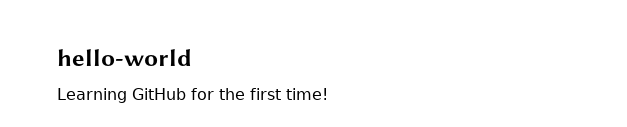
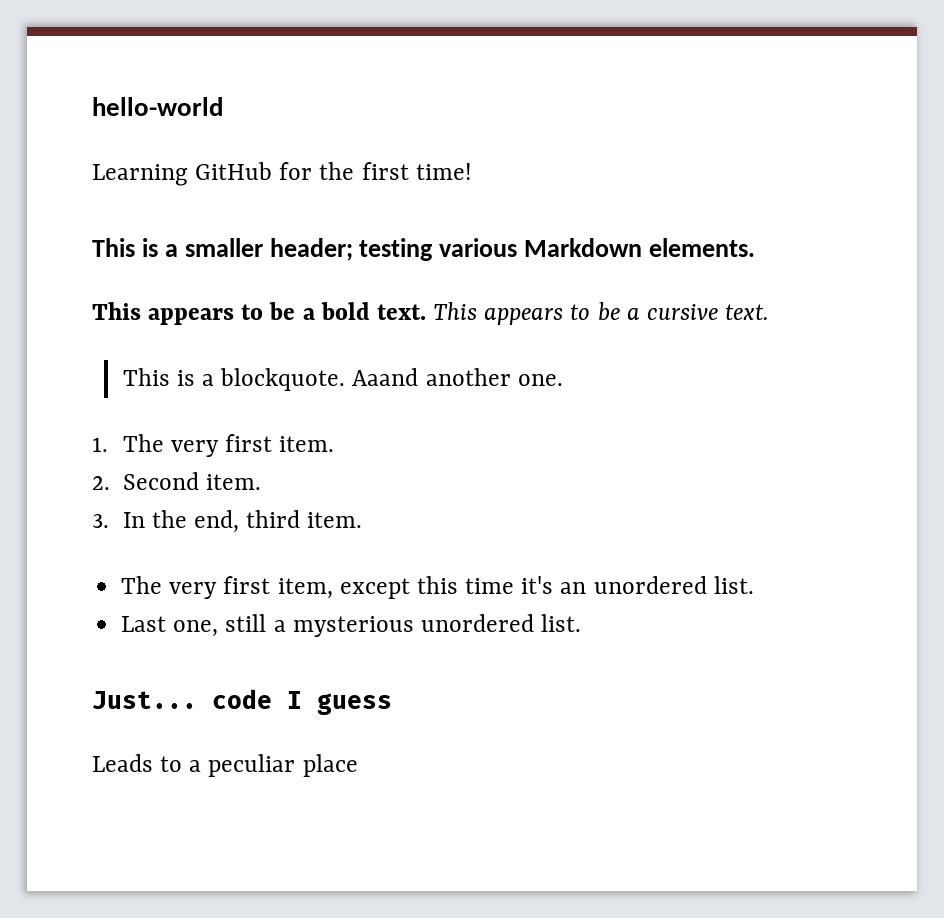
+ This is a smaller header; testing various Markdown elements.
+ This appears to be a bold text. This appears to be a cursive text.
+ This is a blockquote. Aaand another one.
+ 1. The very first item.
+ 2. Second item.
+ 3. In the end, third item.
+ The very first item, except this time it's an unordered list.
+ Last one, still a mysterious unordered list.
+ Just... code I guess
+ Leads to a peculiar place

